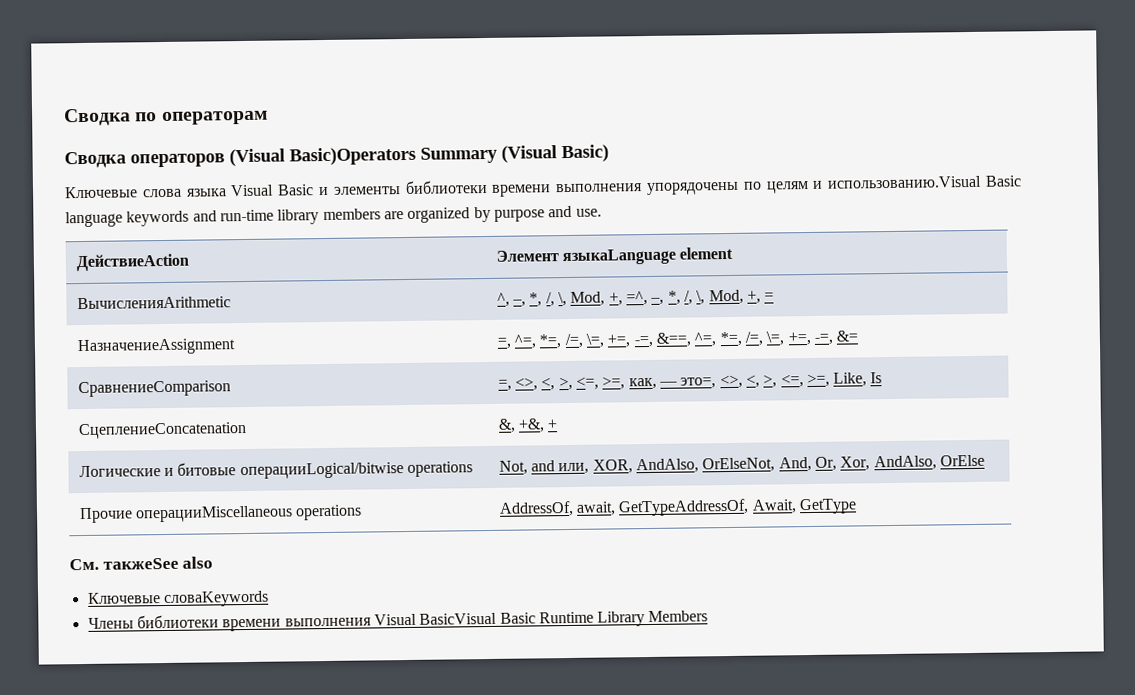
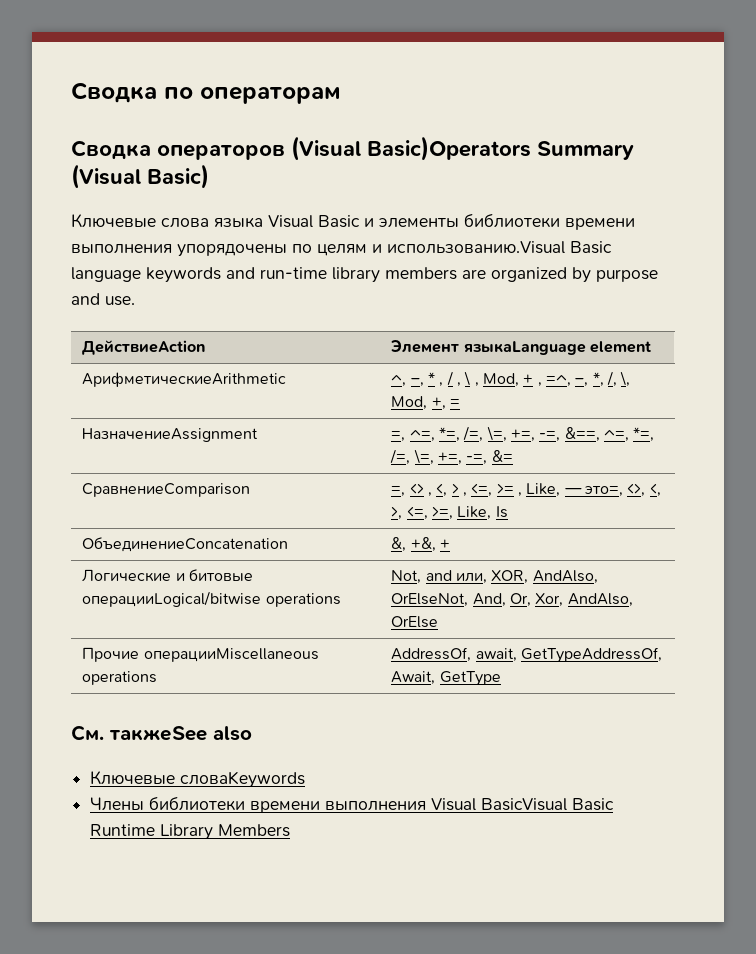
- ВычисленияArithmetic | ^, –, *, /, \, Mod, +, =^, –, *, /, \, Mod, +, =
+ АрифметическиеArithmetic | ^, –, * , / , \ , Mod, + , =^, –, *, /, \, Mod, +, =
- СравнениеComparison | =, <>, <, >, <=, >=, как, — это=, <>, <, >, <=, >=, Like, Is
+ СравнениеComparison | =, <> , <, > , <=, >= , Like, — это=, <>, <, >, <=, >=, Like, Is
- СцеплениеConcatenation | &, +&, +
+ ОбъединениеConcatenation | &, +&, +

